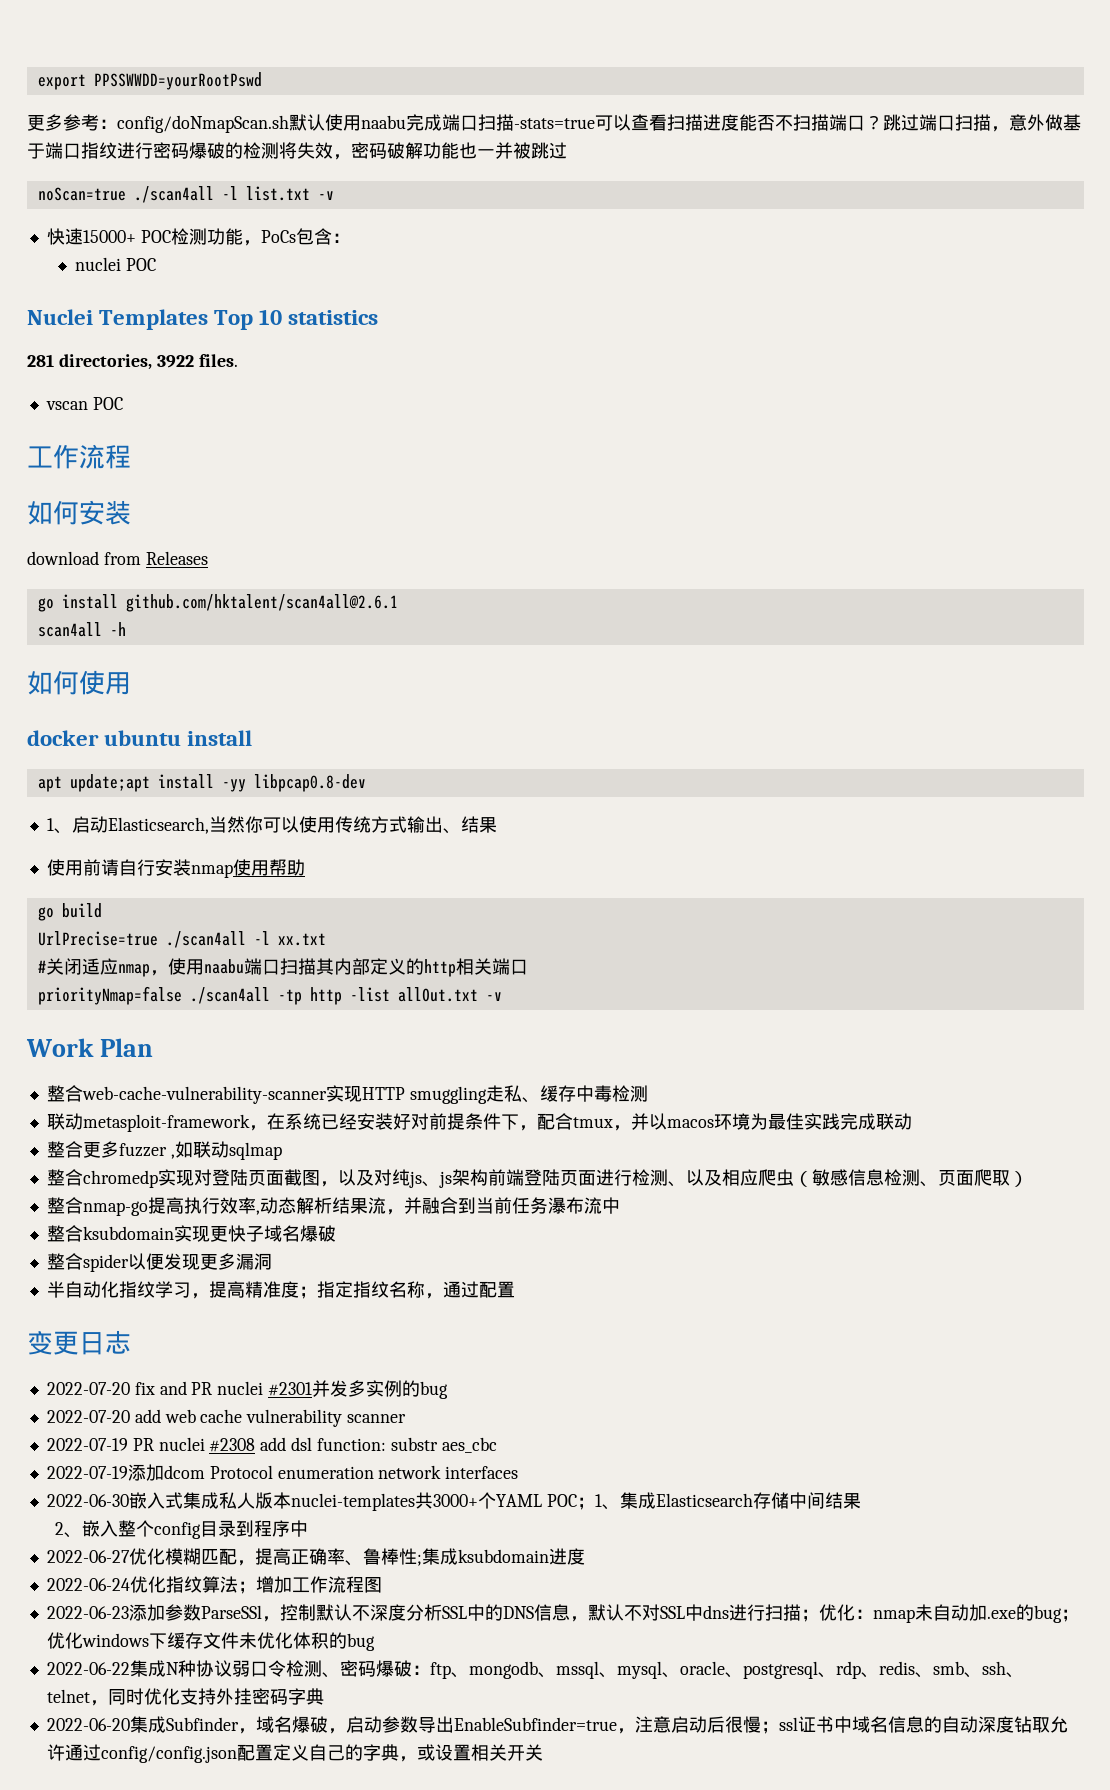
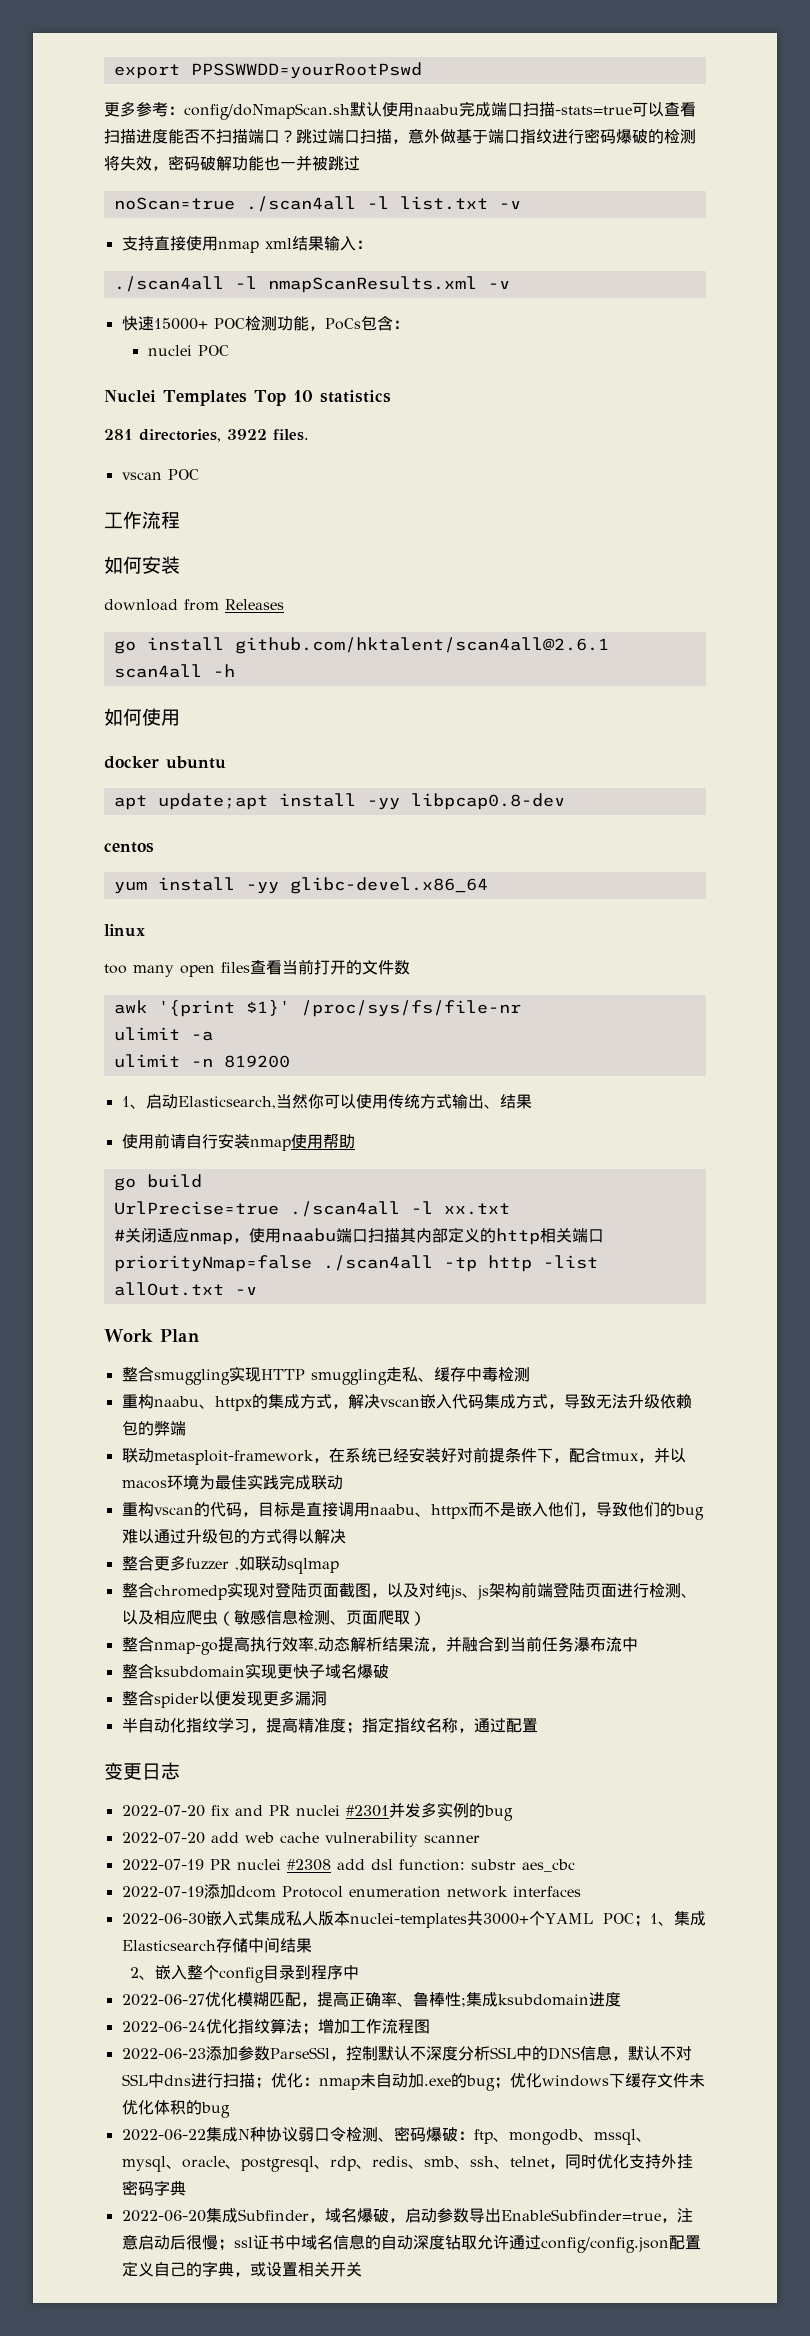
+ 支持直接使用nmap xml结果输入：
+ ./scan4all -l nmapScanResults.xml -v
- docker ubuntu install
+ docker ubuntu
+ centos
+ yum install -yy glibc-devel.x86_64
+ linux
+ too many open files查看当前打开的文件数
+ awk '{print $1}' /proc/sys/fs/file-nr
+ ulimit -a
+ ulimit -n 819200
- 整合web-cache-vulnerability-scanner实现HTTP smuggling走私、缓存中毒检测
+ 整合smuggling实现HTTP smuggling走私、缓存中毒检测
+ 重构naabu、httpx的集成方式，解决vscan嵌入代码集成方式，导致无法升级依赖包的弊端
+ 重构vscan的代码，目标是直接调用naabu、httpx而不是嵌入他们，导致他们的bug难以通过升级包的方式得以解决

